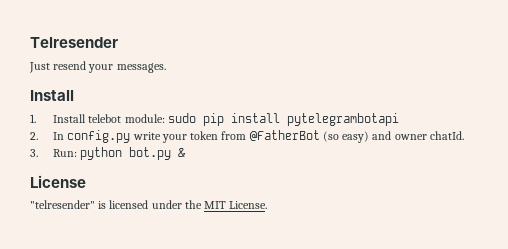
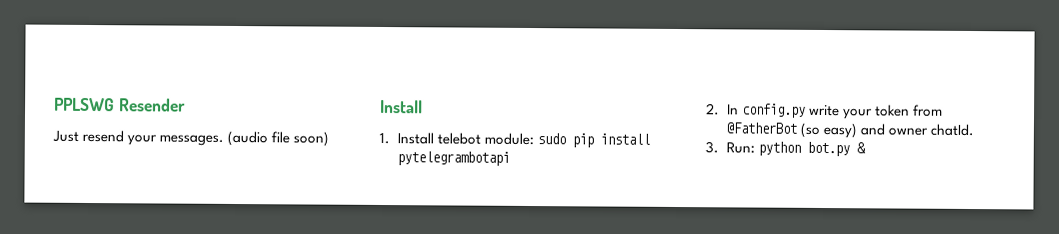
- Telresender
+ PPLSWG Resender
+ (audio file soon)
- License
- "telresender" is licensed under the MIT License.

